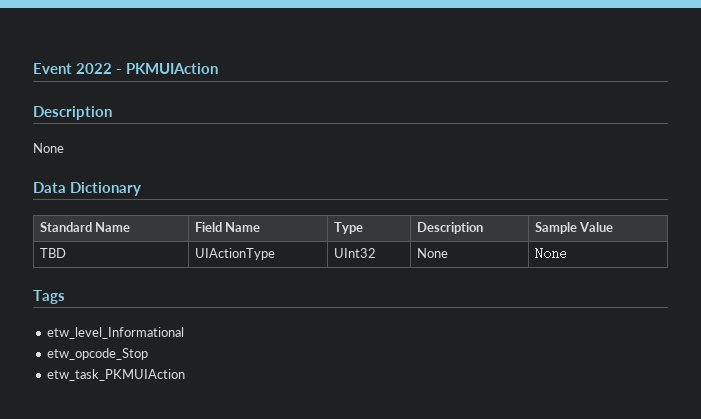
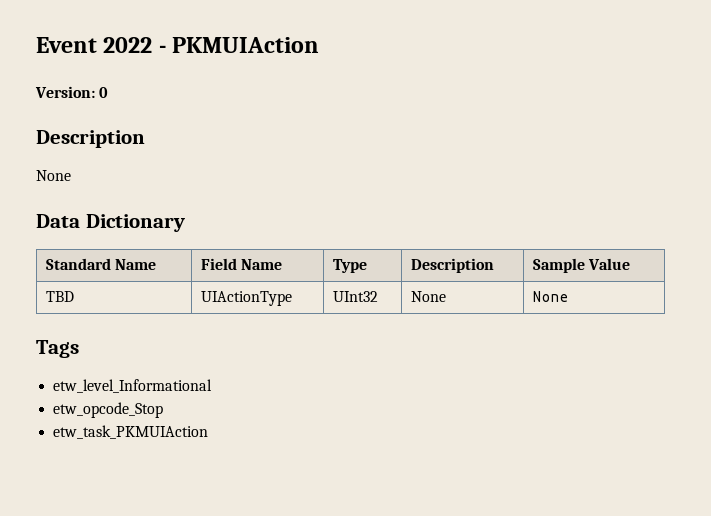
+ Version: 0

